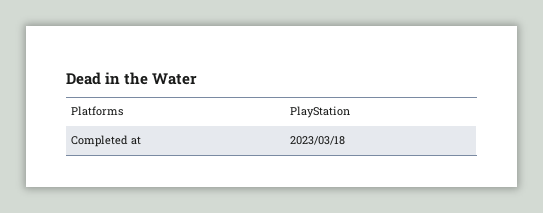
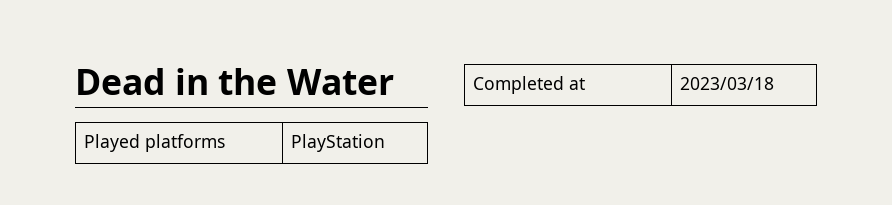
- Platforms | PlayStation
+ Played platforms | PlayStation

